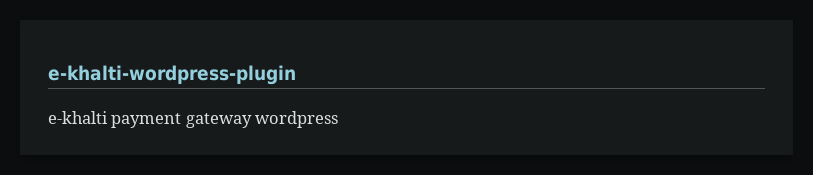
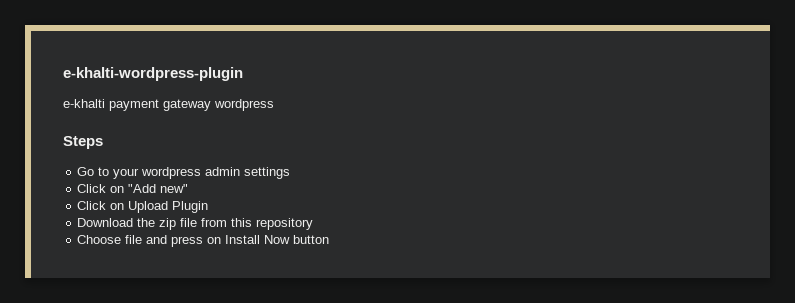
+ Steps
+ Go to your wordpress admin settings
+ Click on "Add new"
+ Click on Upload Plugin
+ Download the zip file from this repository
+ Choose file and press on Install Now button

